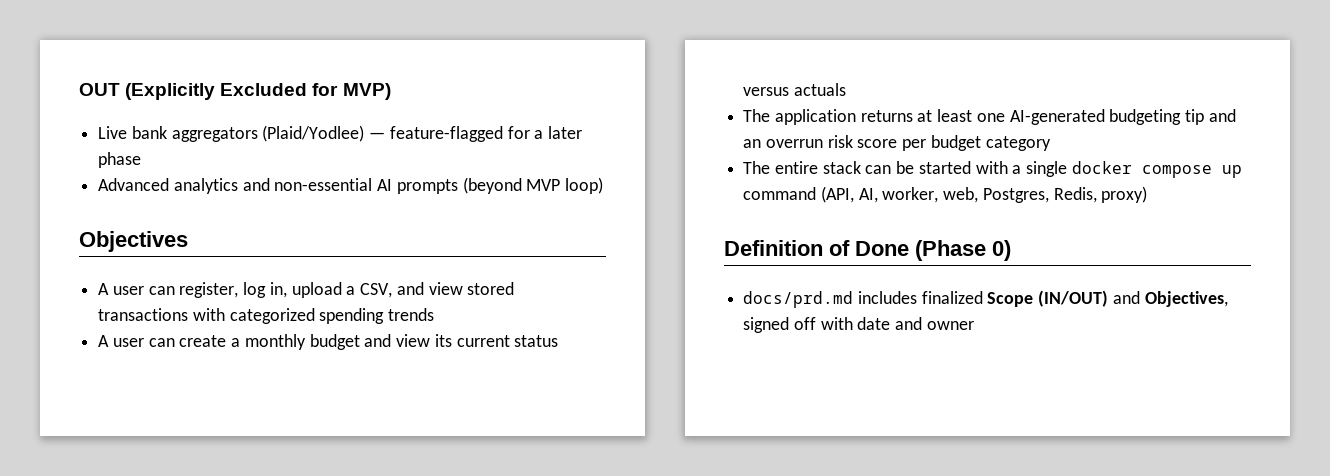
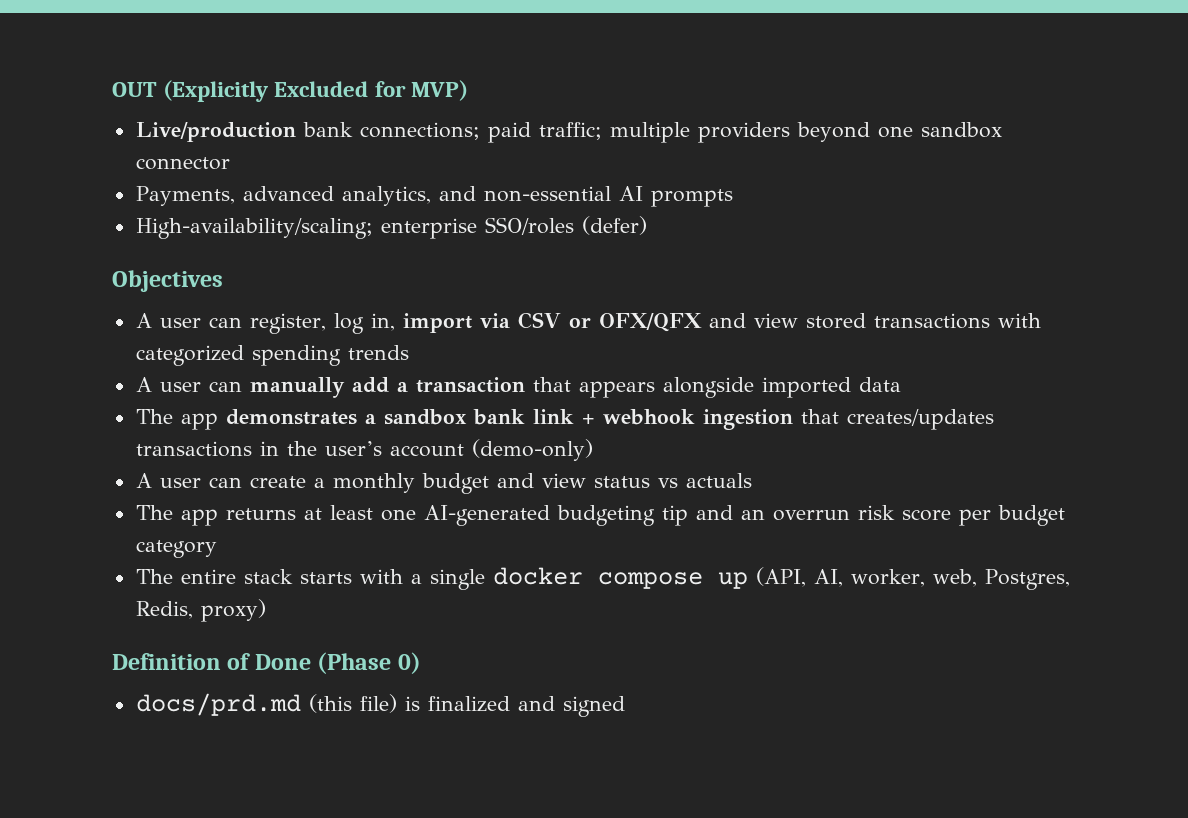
- Live bank aggregators (Plaid/Yodlee) — feature-flagged for a later phase
- Advanced analytics and non-essential AI prompts (beyond MVP loop)
+ Live/production bank connections; paid traffic; multiple providers beyond one sandbox connector
+ Payments, advanced analytics, and non-essential AI prompts
+ High-availability/scaling; enterprise SSO/roles (defer)
- A user can register, log in, upload a CSV, and view stored transactions with categorized spending trends
+ A user can register, log in, import via CSV or OFX/QFX and view stored transactions with categorized spending trends
+ A user can manually add a transaction that appears alongside imported data
+ The app demonstrates a sandbox bank link + webhook ingestion that creates/updates transactions in the user’s account (demo-only)
- A user can create a monthly budget and view its current status versus actuals
+ A user can create a monthly budget and view status vs actuals
- The application returns at least one AI-generated budgeting tip and an overrun risk score per budget category
+ The app returns at least one AI-generated budgeting tip and an overrun risk score per budget category
- The entire stack can be started with a single docker compose up command (API, AI, worker, web, Postgres, Redis, proxy)
+ The entire stack starts with a single docker compose up (API, AI, worker, web, Postgres, Redis, proxy)
- docs/prd.md includes finalized Scope (IN/OUT) and Objectives, signed off with date and owner
+ docs/prd.md (this file) is finalized and signed

